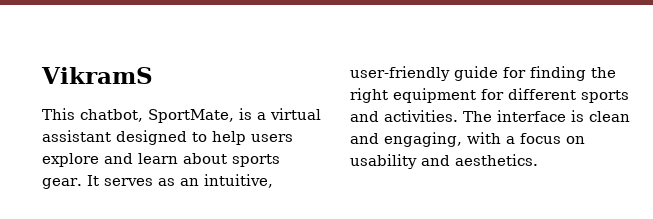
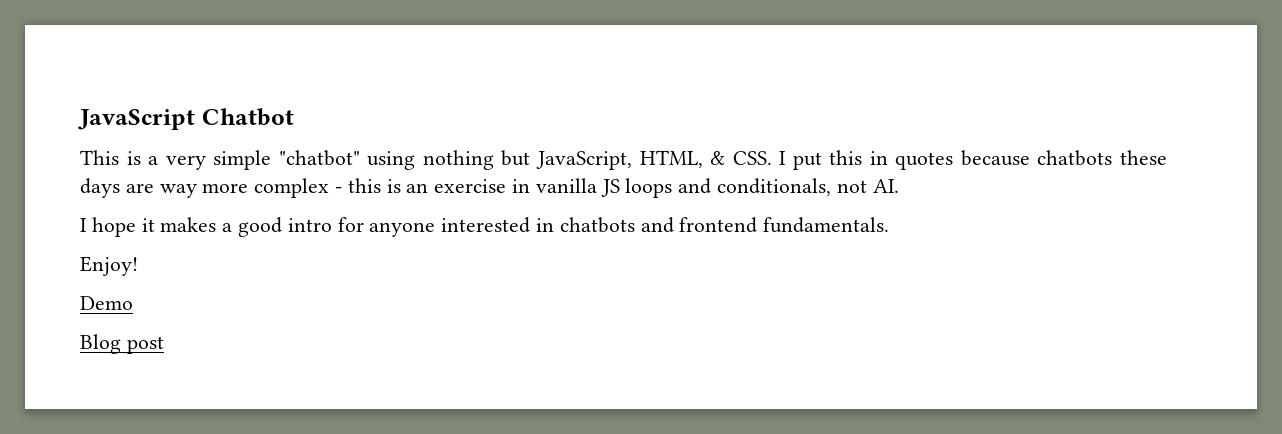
- VikramS
+ JavaScript Chatbot
- This chatbot, SportMate, is a virtual assistant designed to help users explore and learn about sports gear. It serves as an intuitive, user-friendly guide for finding the right equipment for different sports and activities. The interface is clean and engaging, with a focus on usability and aesthetics.
+ This is a very simple "chatbot" using nothing but JavaScript, HTML, & CSS. I put this in quotes because chatbots these days are way more complex - this is an exercise in vanilla JS loops and conditionals, not AI.
+ I hope it makes a good intro for anyone interested in chatbots and frontend fundamentals.
+ Enjoy!
+ Demo
+ Blog post

